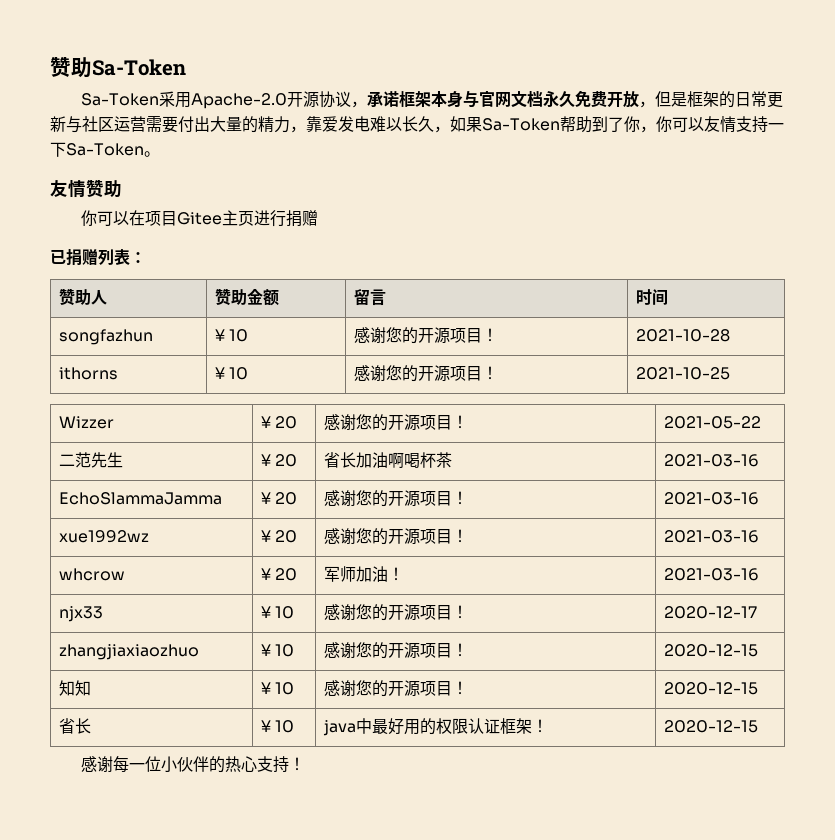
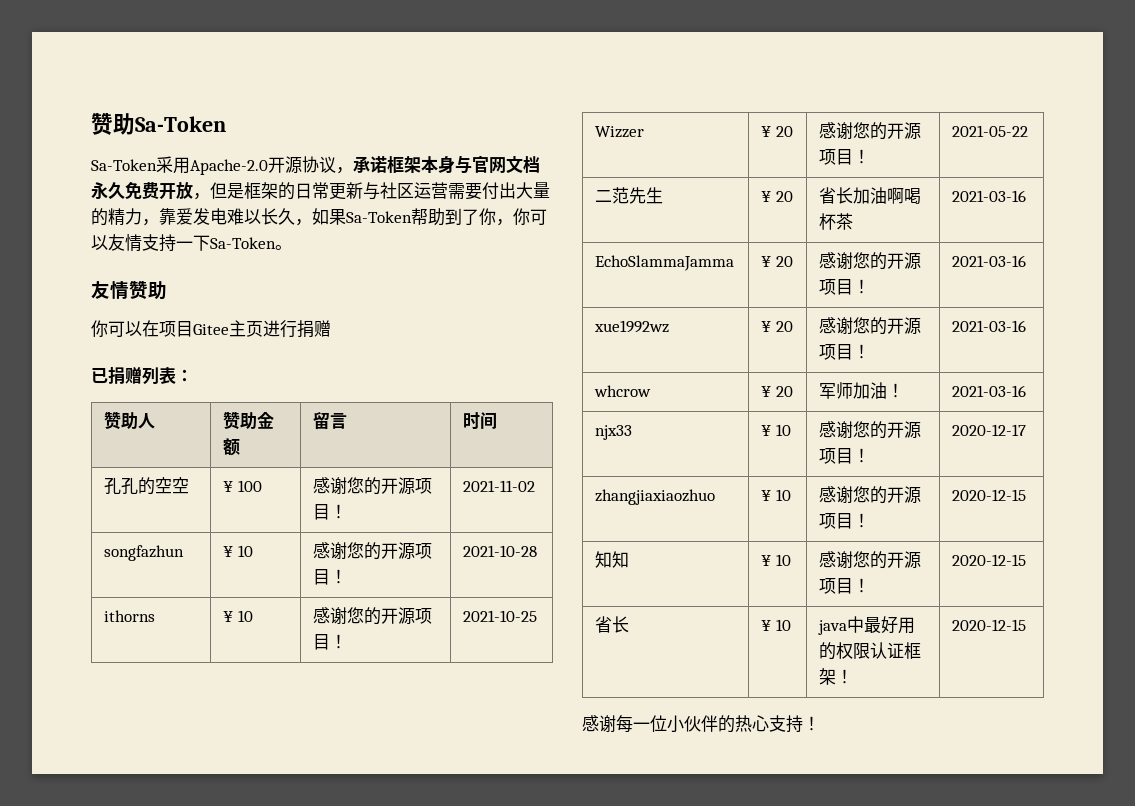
+ 孔孔的空空 | ¥ 100 | 感谢您的开源项目！ | 2021-11-02

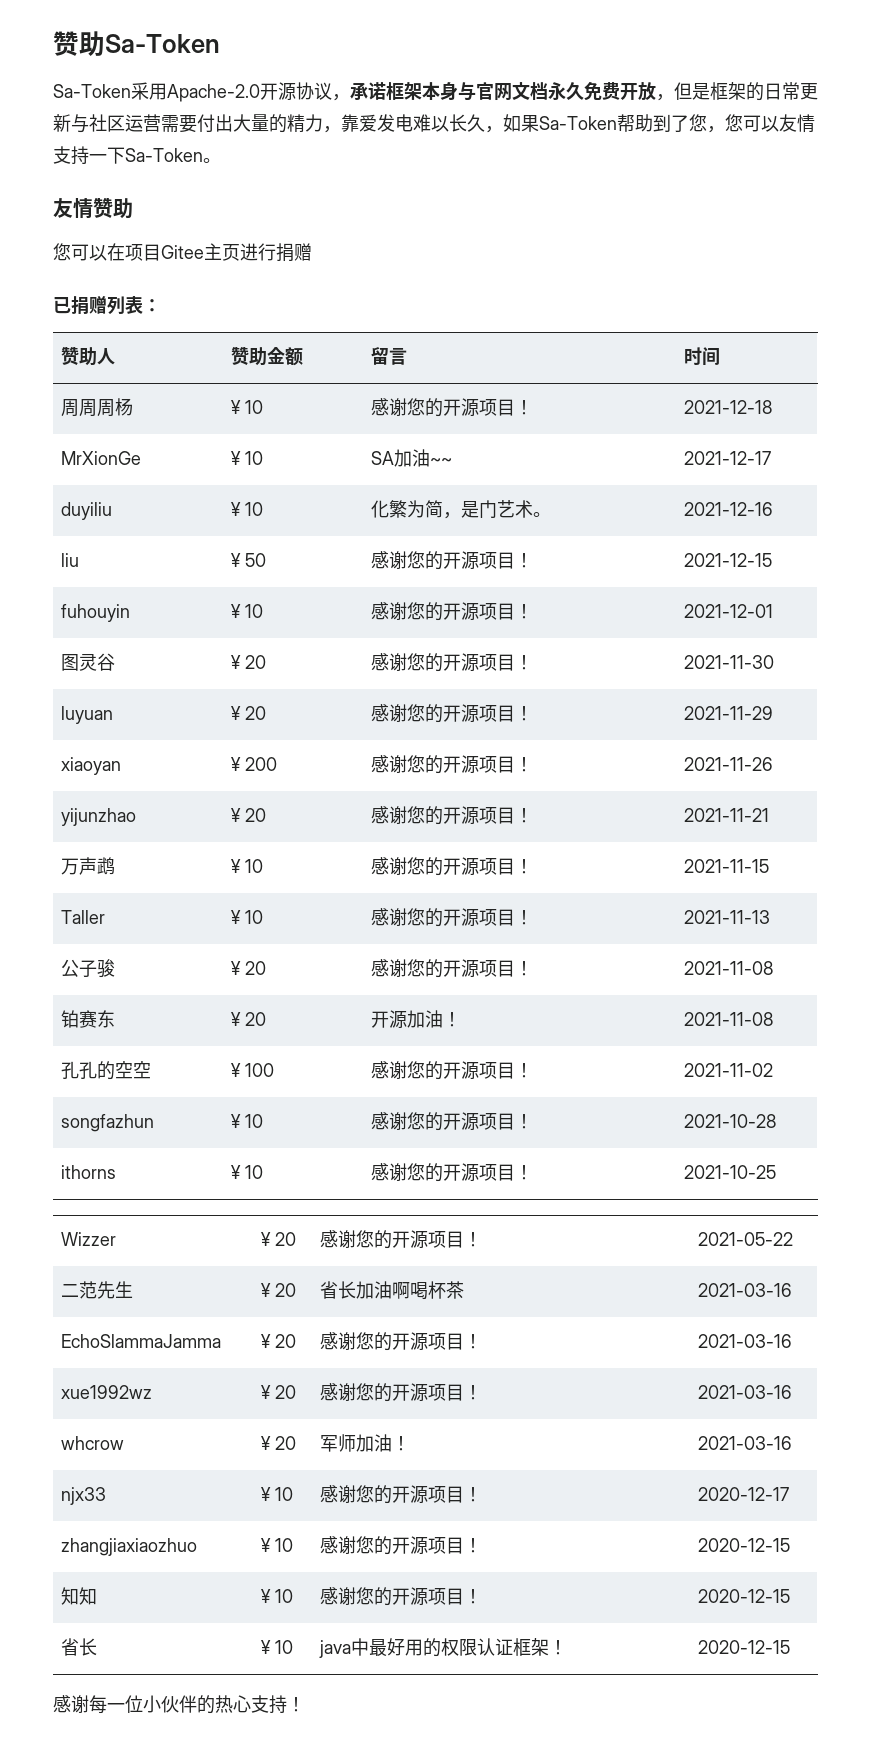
- Sa-Token采用Apache-2.0开源协议，承诺框架本身与官网文档永久免费开放，但是框架的日常更新与社区运营需要付出大量的精力，靠爱发电难以长久，如果Sa-Token帮助到了你，你可以友情支持一下Sa-Token。
+ Sa-Token采用Apache-2.0开源协议，承诺框架本身与官网文档永久免费开放，但是框架的日常更新与社区运营需要付出大量的精力，靠爱发电难以长久，如果Sa-Token帮助到了您，您可以友情支持一下Sa-Token。
- 你可以在项目Gitee主页进行捐赠
+ 您可以在项目Gitee主页进行捐赠
+ 周周周杨 | ¥ 10 | 感谢您的开源项目！ | 2021-12-18
+ MrXionGe | ¥ 10 | SA加油~~ | 2021-12-17
+ duyiliu | ¥ 10 | 化繁为简，是门艺术。 | 2021-12-16
+ liu | ¥ 50 | 感谢您的开源项目！ | 2021-12-15
+ fuhouyin | ¥ 10 | 感谢您的开源项目！ | 2021-12-01
+ 图灵谷 | ¥ 20 | 感谢您的开源项目！ | 2021-11-30
+ luyuan | ¥ 20 | 感谢您的开源项目！ | 2021-11-29
+ xiaoyan | ¥ 200 | 感谢您的开源项目！ | 2021-11-26
+ yijunzhao | ¥ 20 | 感谢您的开源项目！ | 2021-11-21
+ 万声鹉 | ¥ 10 | 感谢您的开源项目！ | 2021-11-15
+ Taller | ¥ 10 | 感谢您的开源项目！ | 2021-11-13
+ 公子骏 | ¥ 20 | 感谢您的开源项目！ | 2021-11-08
+ 铂赛东 | ¥ 20 | 开源加油！ | 2021-11-08

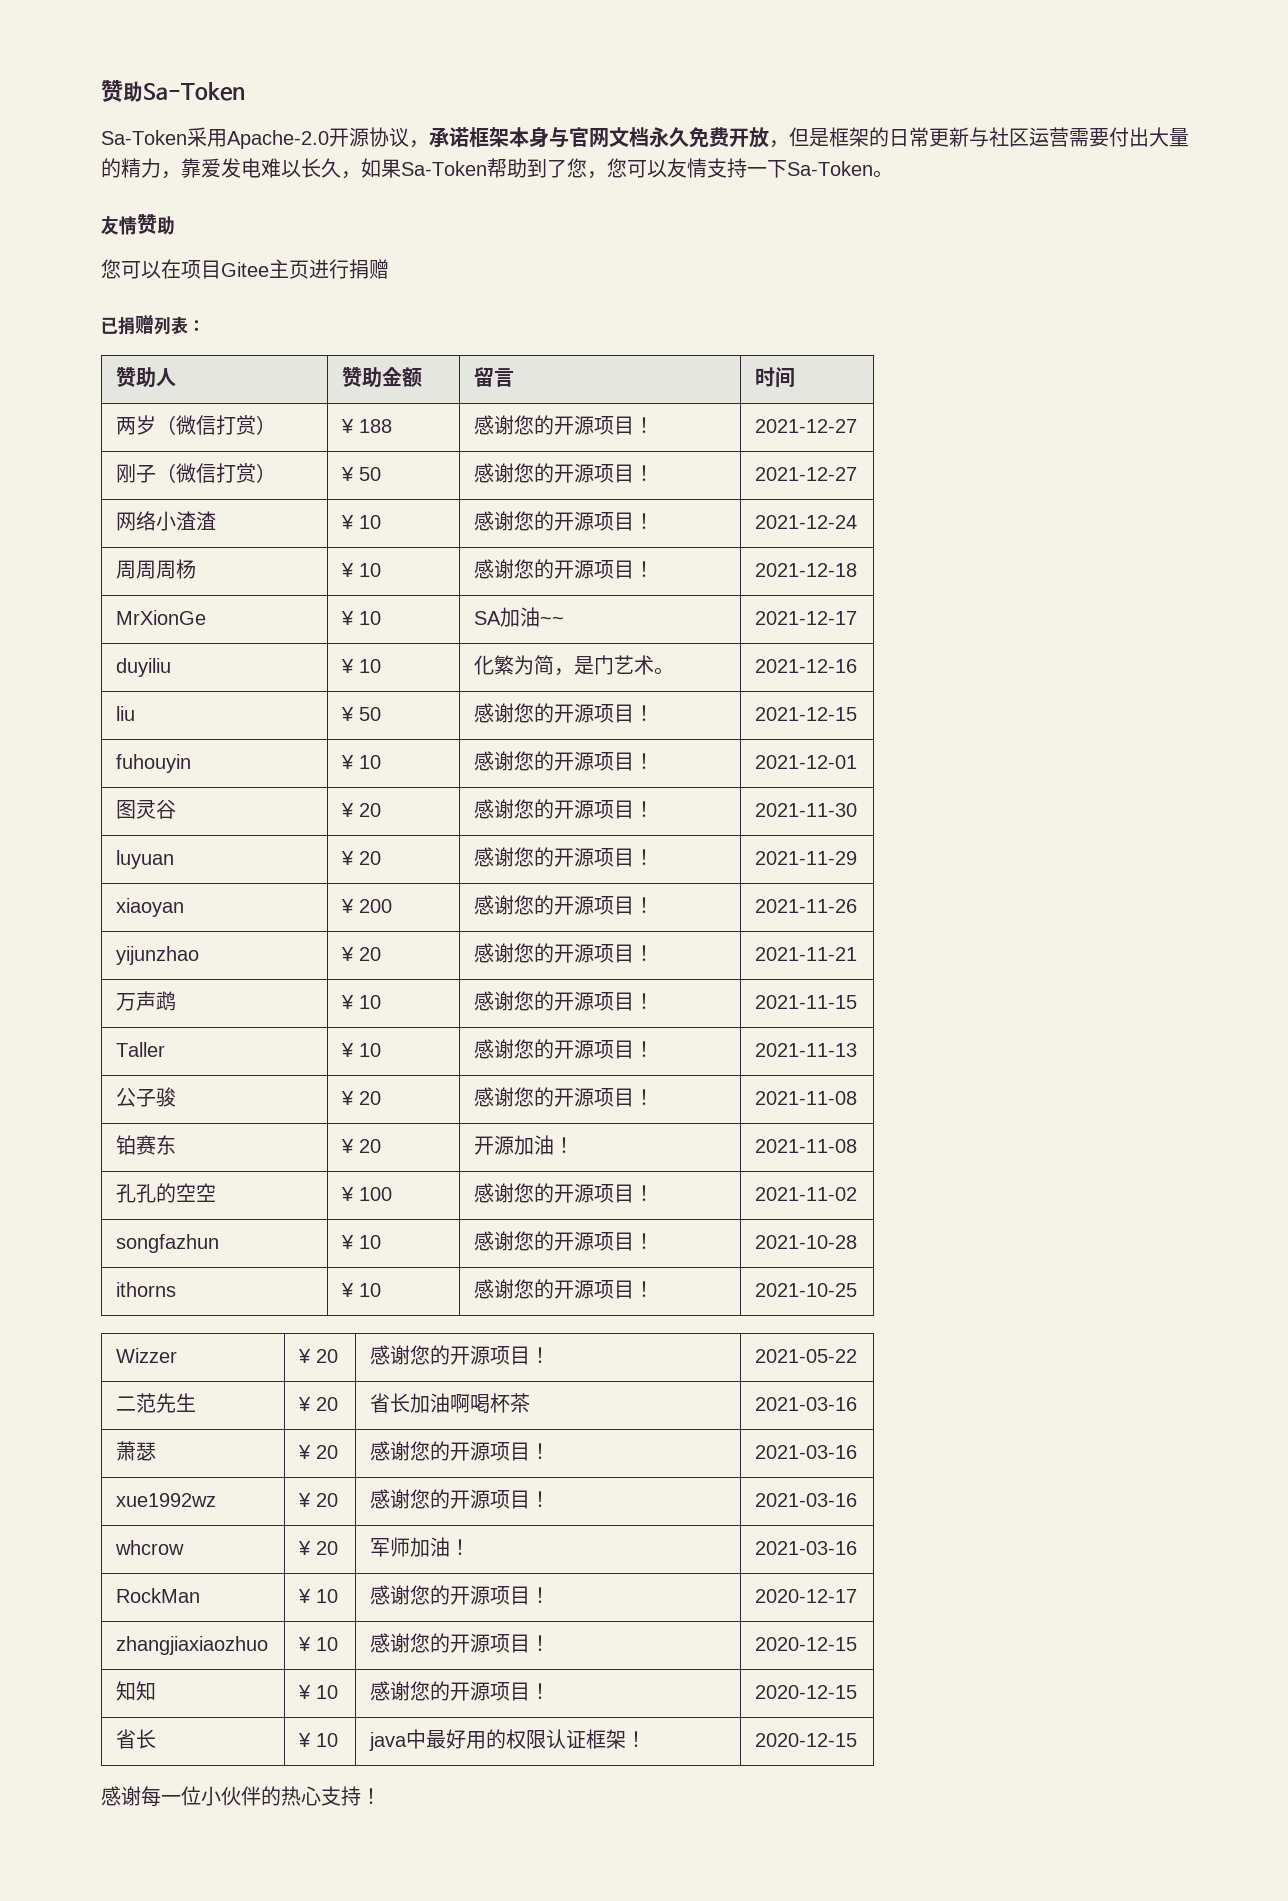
+ 两岁（微信打赏） | ¥ 188 | 感谢您的开源项目！ | 2021-12-27
+ 刚子（微信打赏） | ¥ 50 | 感谢您的开源项目！ | 2021-12-27
+ 网络小渣渣 | ¥ 10 | 感谢您的开源项目！ | 2021-12-24
- EchoSlammaJamma | ¥ 20 | 感谢您的开源项目！ | 2021-03-16
+ 萧瑟 | ¥ 20 | 感谢您的开源项目！ | 2021-03-16
- njx33 | ¥ 10 | 感谢您的开源项目！ | 2020-12-17
+ RockMan | ¥ 10 | 感谢您的开源项目！ | 2020-12-17

